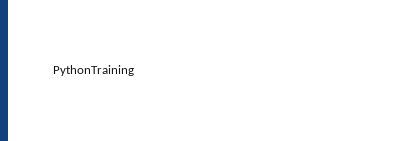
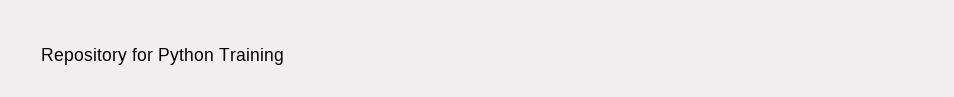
- PythonTraining
+ Repository for Python Training

